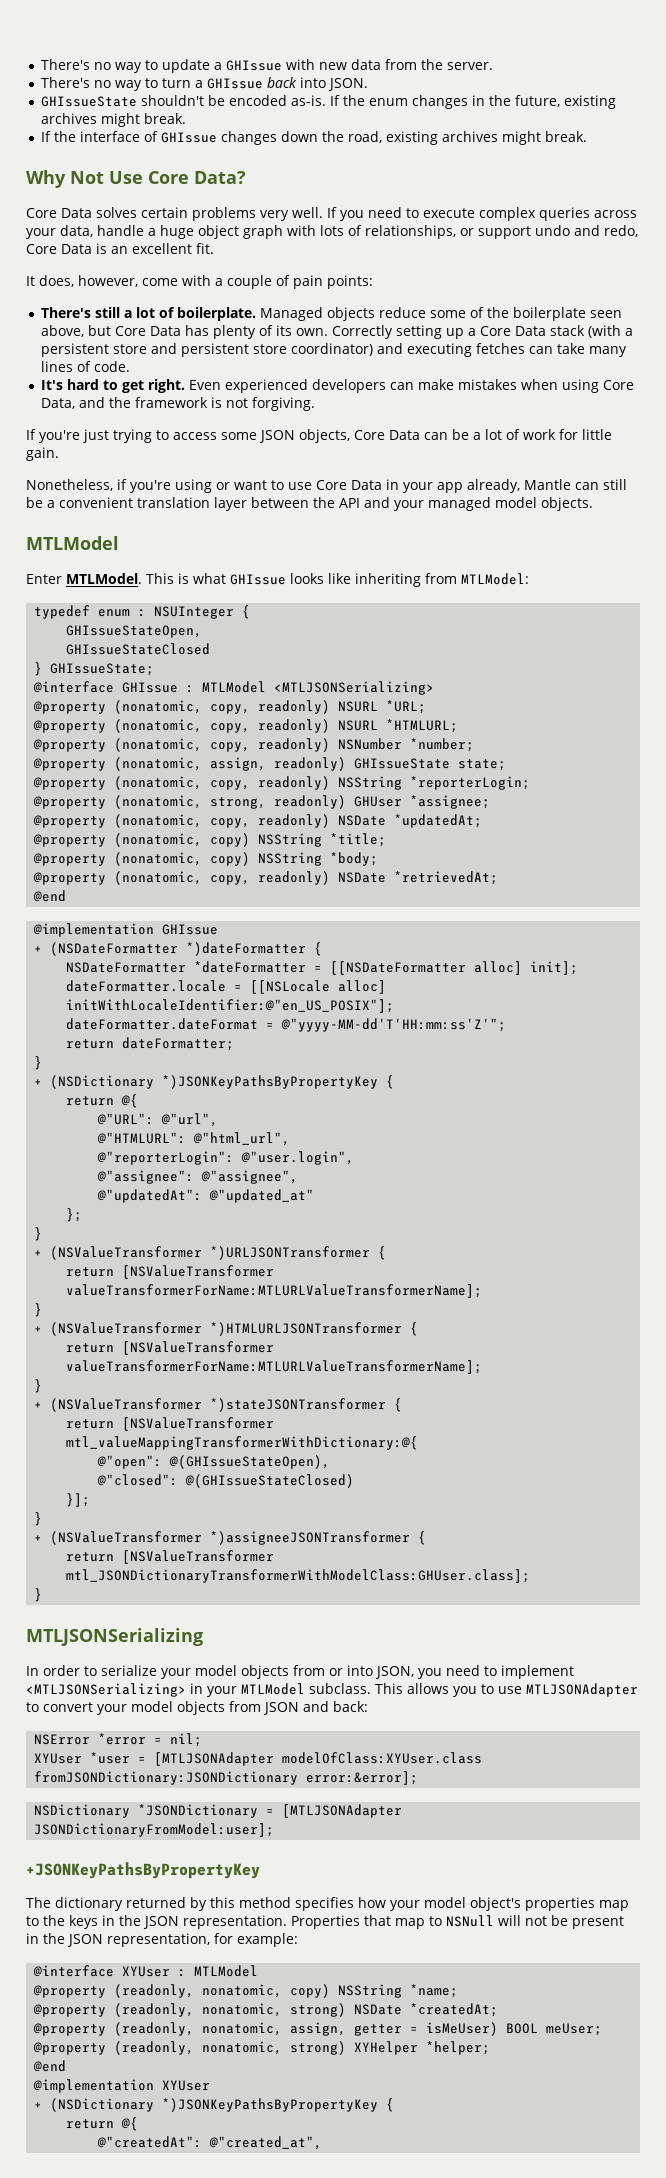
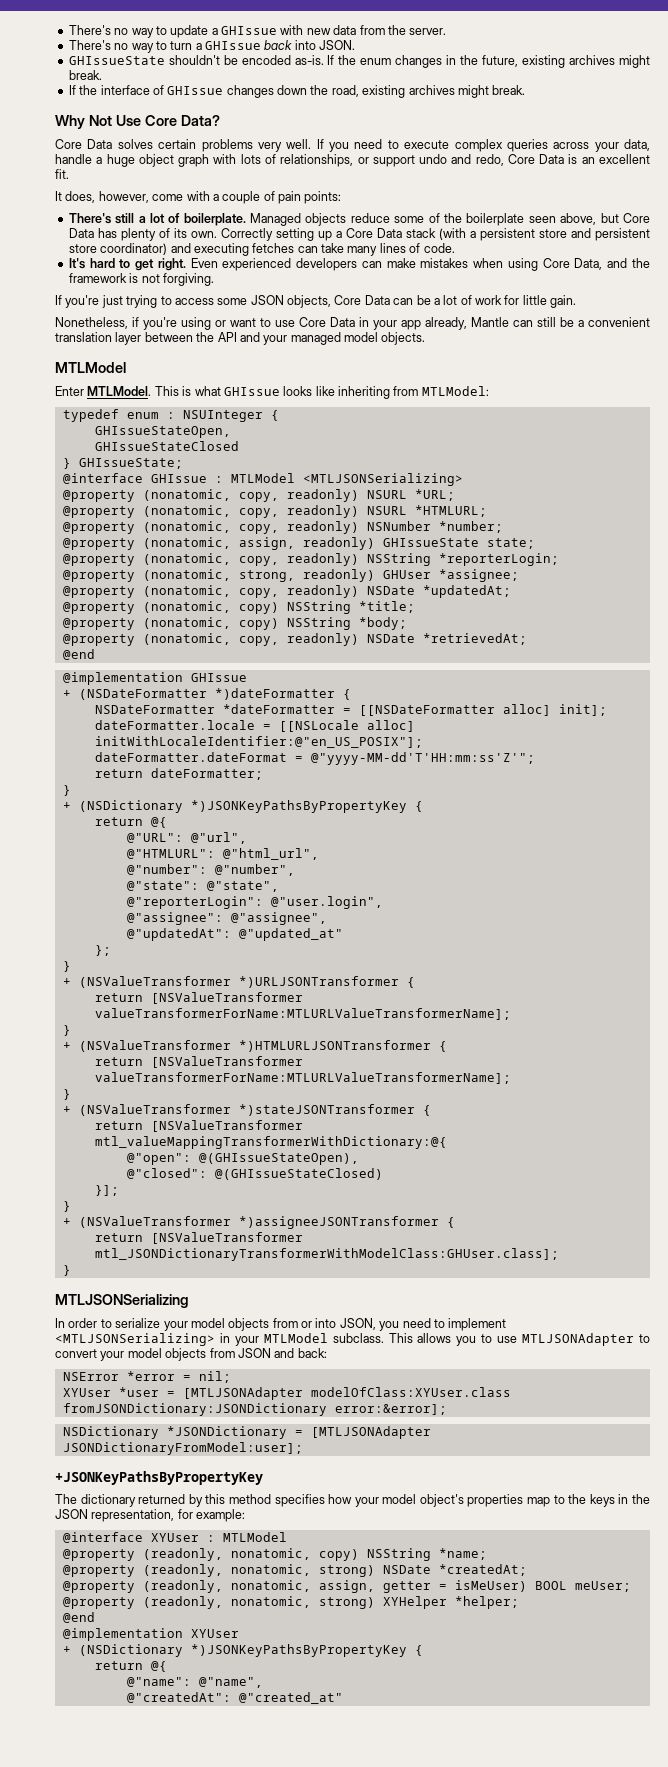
+ @"number": @"number",
+ @"state": @"state",
- The dictionary returned by this method specifies how your model object's properties map to the keys in the JSON representation. Properties that map to NSNull will not be present in the JSON representation, for example:
+ The dictionary returned by this method specifies how your model object's properties map to the keys in the JSON representation, for example:
+ @"name": @"name",
- @"createdAt": @"created_at",
+ @"createdAt": @"created_at"

